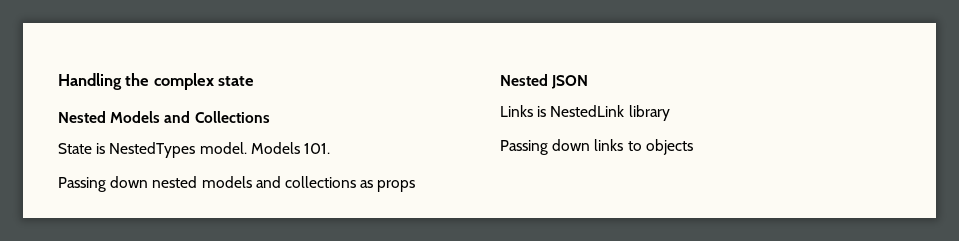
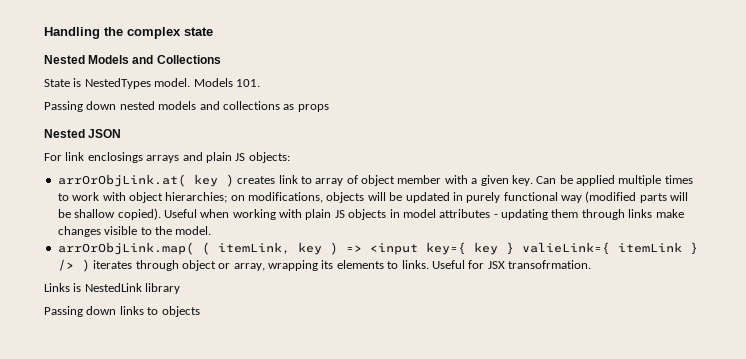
+ For link enclosings arrays and plain JS objects:
+ arrOrObjLink.at( key ) creates link to array of object member with a given key. Can be applied multiple times to work with object hierarchies; on modifications, objects will be updated in purely functional way (modified parts will be shallow copied). Useful when working with plain JS objects in model attributes - updating them through links make changes visible to the model.
+ arrOrObjLink.map( ( itemLink, key ) => <input key={ key } valieLink={ itemLink } /> ) iterates through object or array, wrapping its elements to links. Useful for JSX transofrmation.

